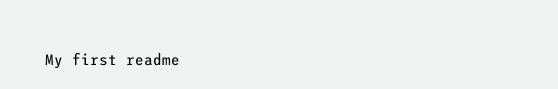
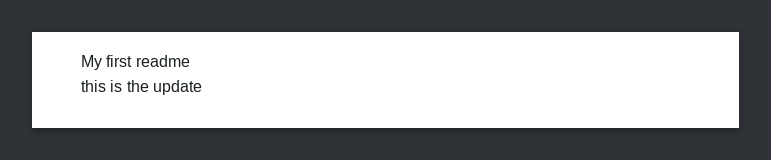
+ this is the update

